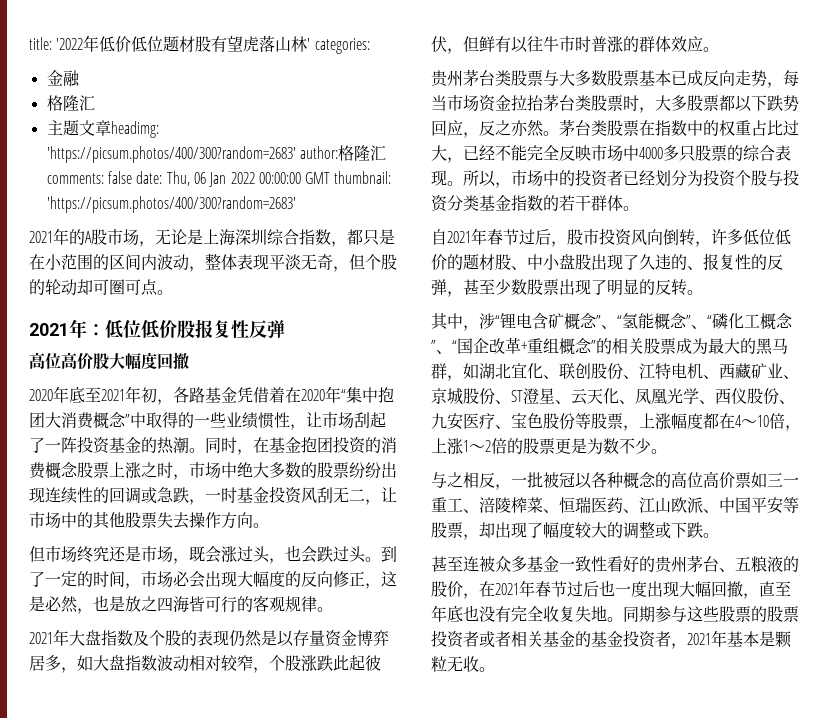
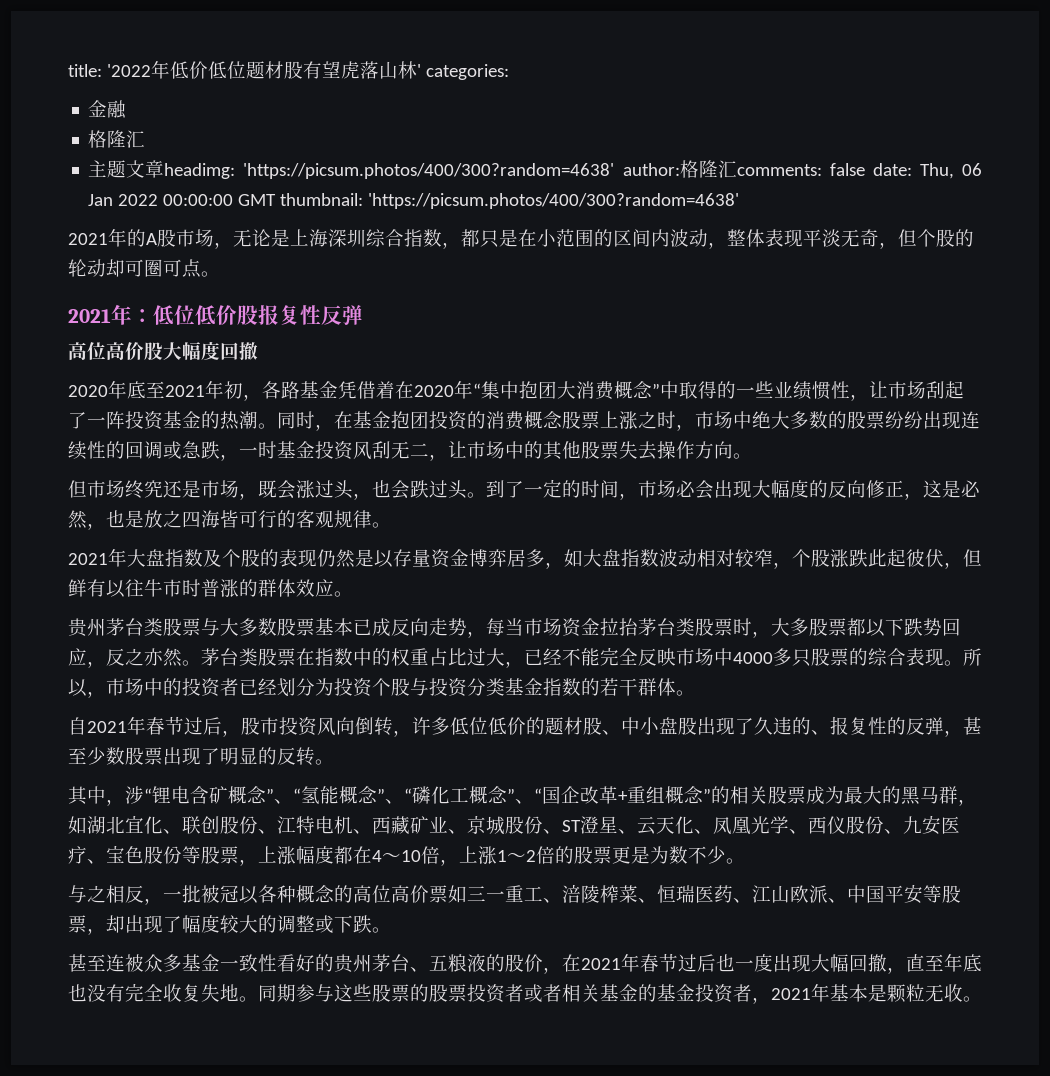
- 主题文章headimg: 'https://picsum.photos/400/300?random=2683' author:格隆汇comments: false date: Thu, 06 Jan 2022 00:00:00 GMT thumbnail: 'https://picsum.photos/400/300?random=2683'
+ 主题文章headimg: 'https://picsum.photos/400/300?random=4638' author:格隆汇comments: false date: Thu, 06 Jan 2022 00:00:00 GMT thumbnail: 'https://picsum.photos/400/300?random=4638'

